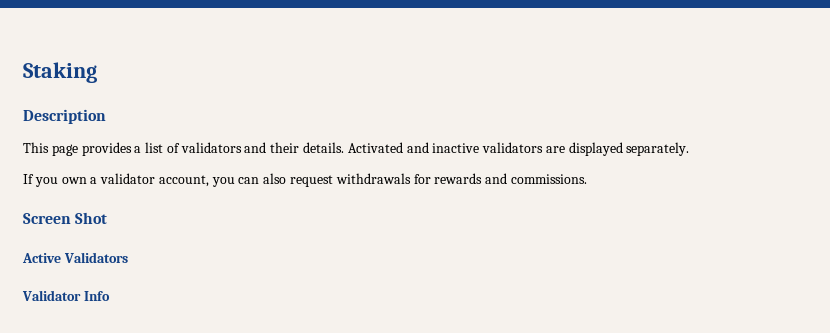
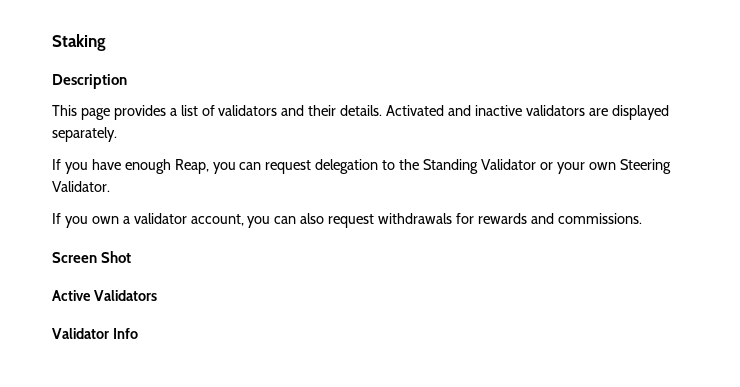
+ If you have enough Reap, you can request delegation to the Standing Validator or your own Steering Validator.

